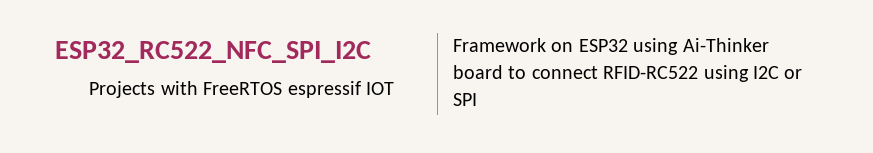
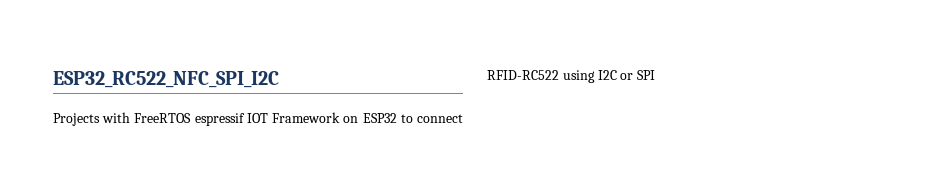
- Projects with FreeRTOS espressif IOT Framework on ESP32 using Ai-Thinker board to connect RFID-RC522 using I2C or SPI
+ Projects with FreeRTOS espressif IOT Framework on ESP32 to connect RFID-RC522 using I2C or SPI

